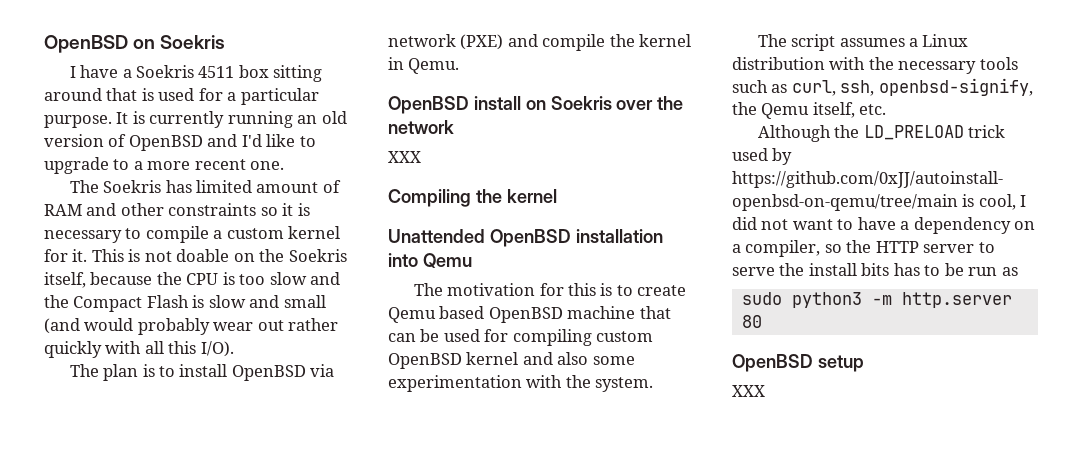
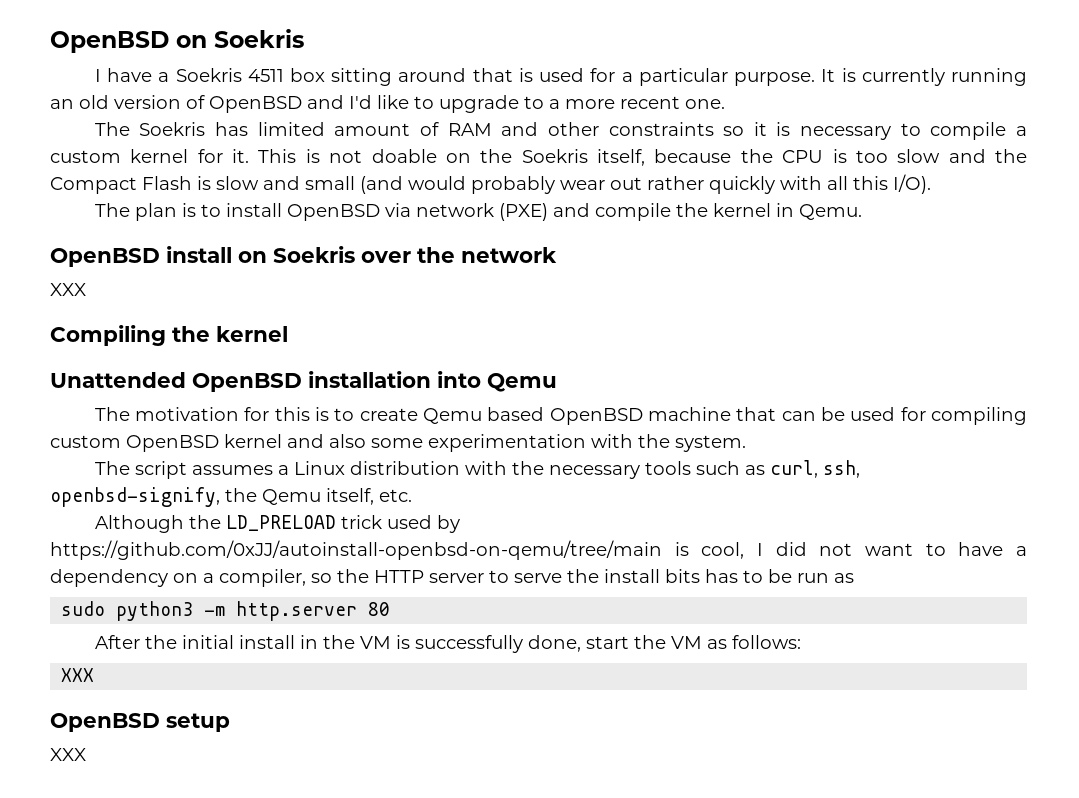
+ After the initial install in the VM is successfully done, start the VM as follows:
+ XXX

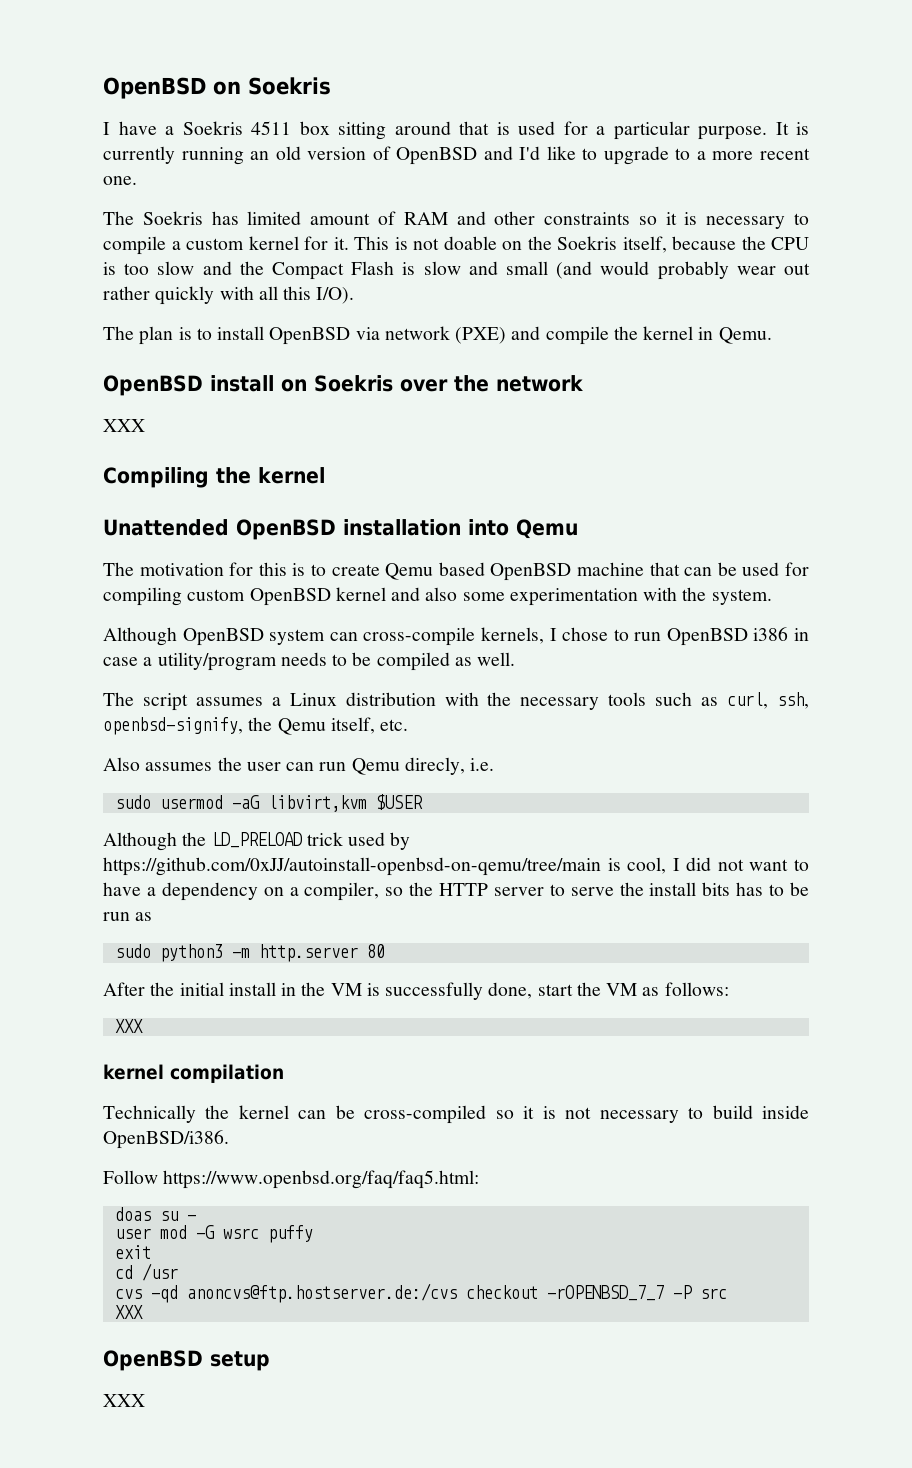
+ Although OpenBSD system can cross-compile kernels, I chose to run OpenBSD i386 in case a utility/program needs to be compiled as well.
+ Also assumes the user can run Qemu direcly, i.e.
+ sudo usermod -aG libvirt,kvm $USER
+ kernel compilation
+ Technically the kernel can be cross-compiled so it is not necessary to build inside OpenBSD/i386.
+ Follow https://www.openbsd.org/faq/faq5.html:
+ doas su -
+ user mod -G wsrc puffy
+ exit
+ cd /usr
+ cvs -qd anoncvs@ftp.hostserver.de:/cvs checkout -rOPENBSD_7_7 -P src
+ XXX

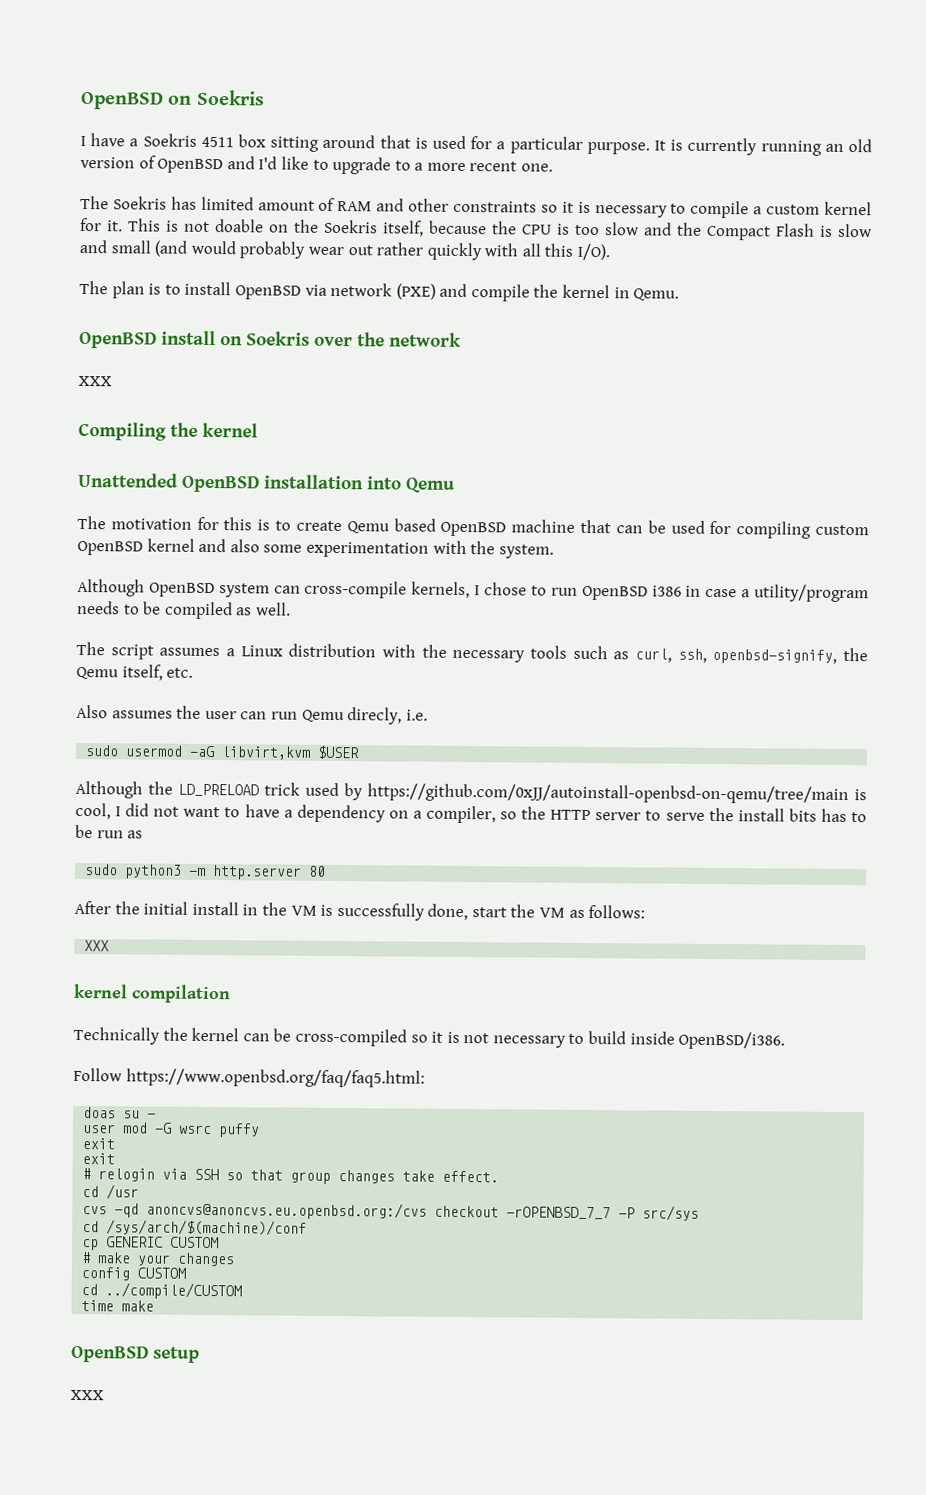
  user mod -G wsrc puffy
  exit
+ exit
+ # relogin via SSH so that group changes take effect.
- cvs -qd anoncvs@ftp.hostserver.de:/cvs checkout -rOPENBSD_7_7 -P src
- XXX
+ cvs -qd anoncvs@anoncvs.eu.openbsd.org:/cvs checkout -rOPENBSD_7_7 -P src/sys
+ cd /sys/arch/$(machine)/conf
+ cp GENERIC CUSTOM
+ # make your changes
+ config CUSTOM
+ cd ../compile/CUSTOM
+ time make

